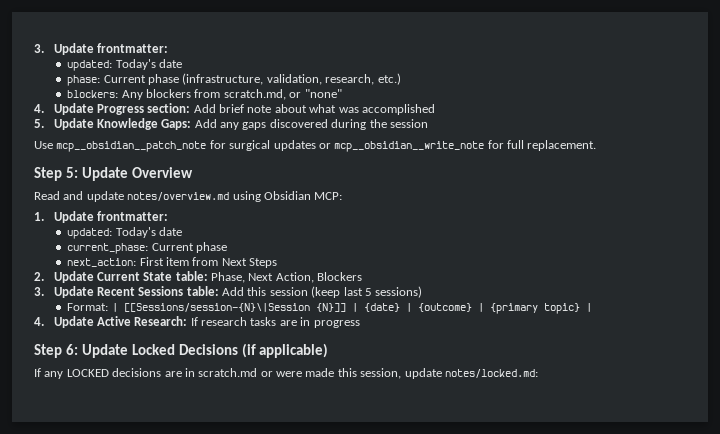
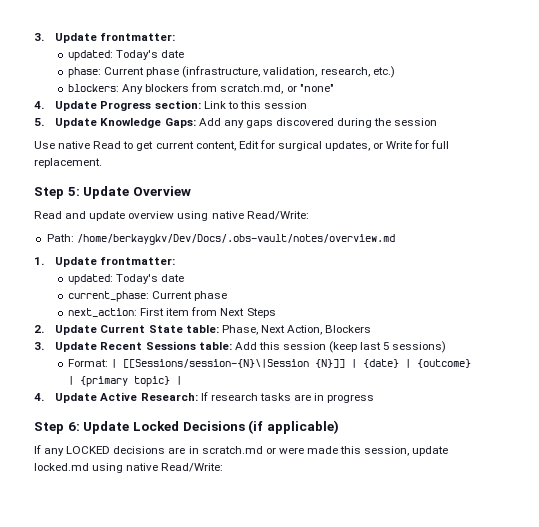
- 4. Update Progress section: Add brief note about what was accomplished
+ 4. Update Progress section: Link to this session
- Use mcp__obsidian__patch_note for surgical updates or mcp__obsidian__write_note for full replacement.
+ Use native Read to get current content, Edit for surgical updates, or Write for full replacement.
- Read and update notes/overview.md using Obsidian MCP:
+ Read and update overview using native Read/Write:
+ Path: /home/berkaygkv/Dev/Docs/.obs-vault/notes/overview.md
- If any LOCKED decisions are in scratch.md or were made this session, update notes/locked.md:
+ If any LOCKED decisions are in scratch.md or were made this session, update locked.md using native Read/Write:

